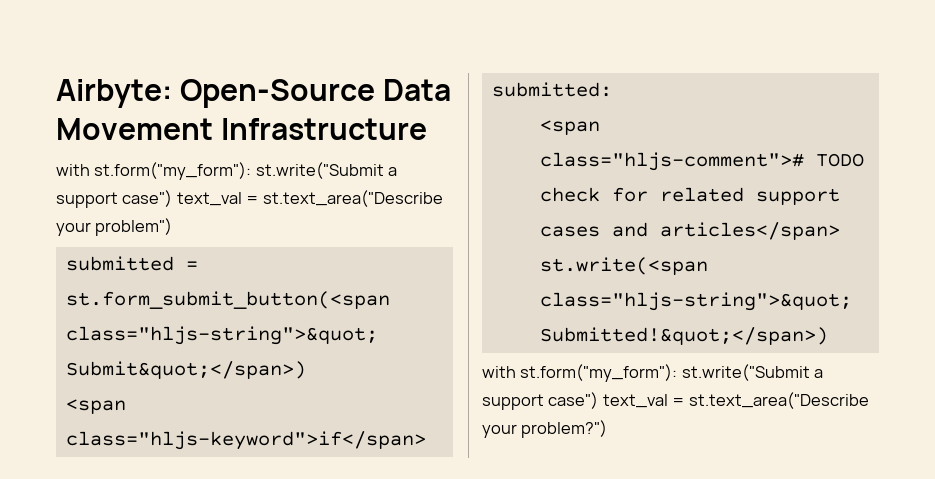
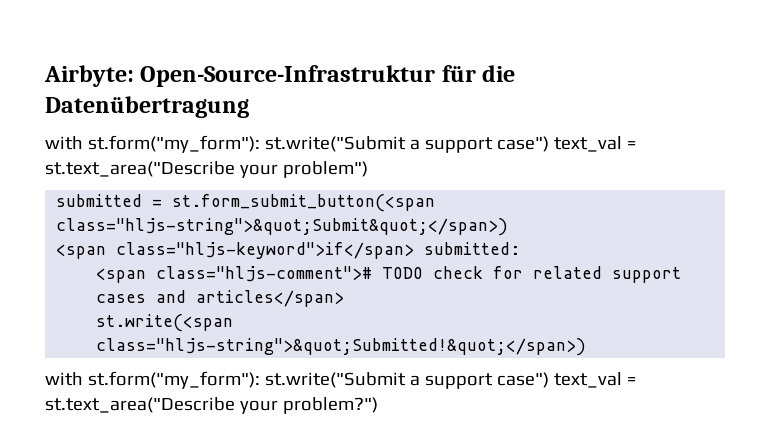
- Airbyte: Open-Source Data Movement Infrastructure
+ Airbyte: Open-Source-Infrastruktur für die Datenübertragung

